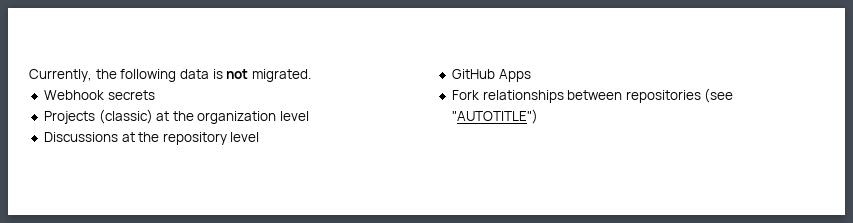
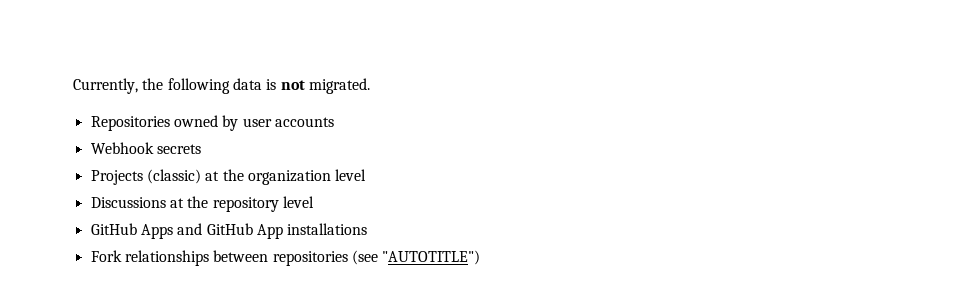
+ Repositories owned by user accounts
- GitHub Apps
+ GitHub Apps and GitHub App installations

